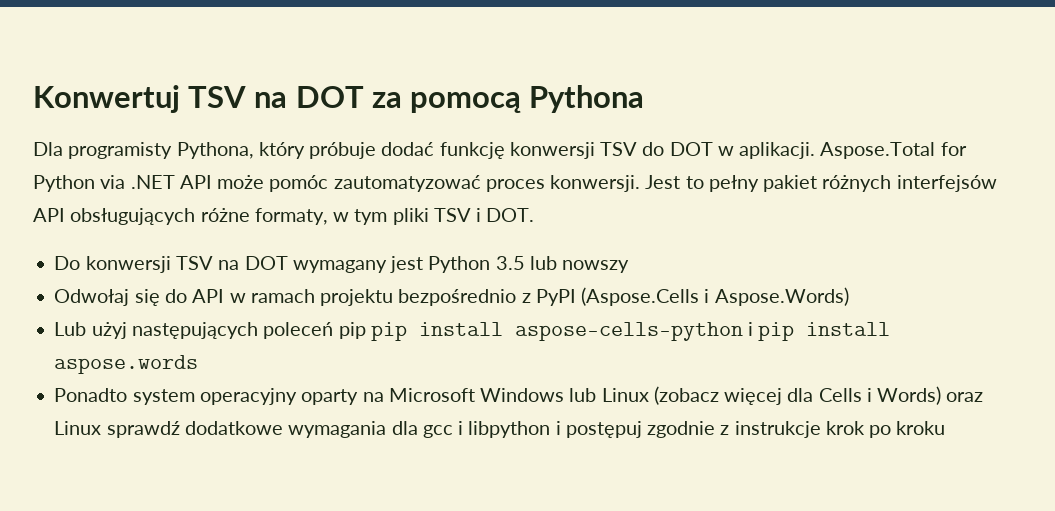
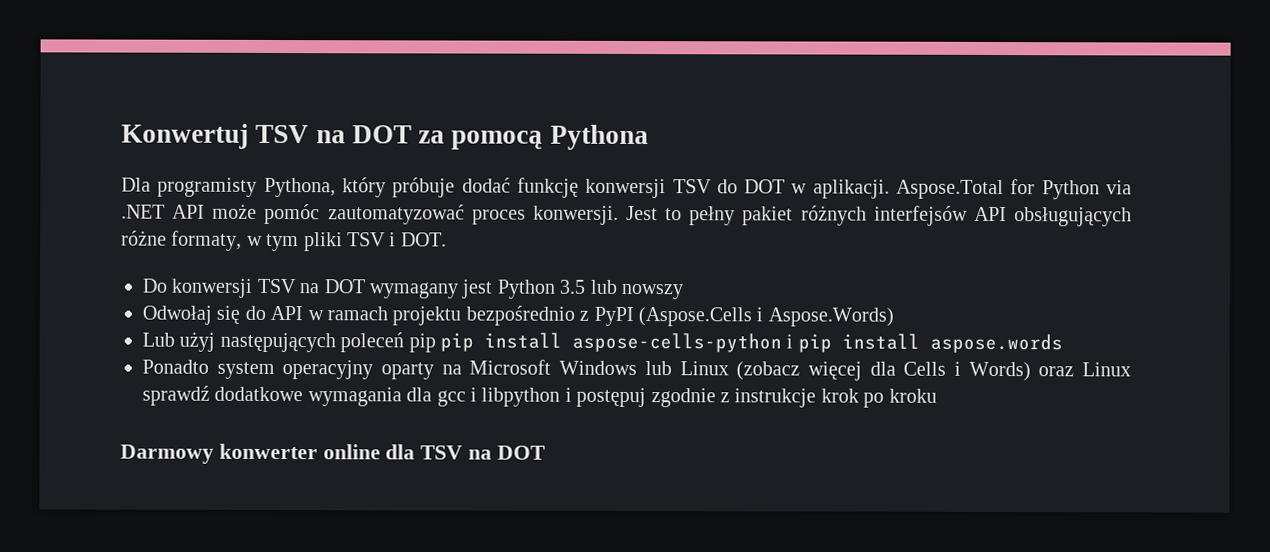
+ Darmowy konwerter online dla TSV na DOT

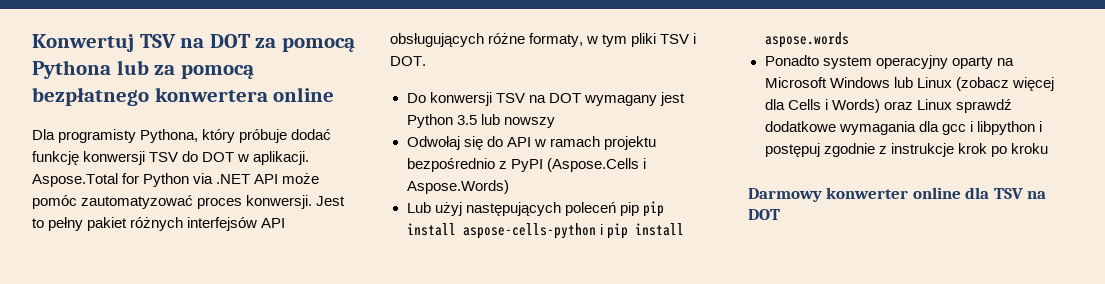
- Konwertuj TSV na DOT za pomocą Pythona
+ Konwertuj TSV na DOT za pomocą Pythona lub za pomocą bezpłatnego konwertera online

